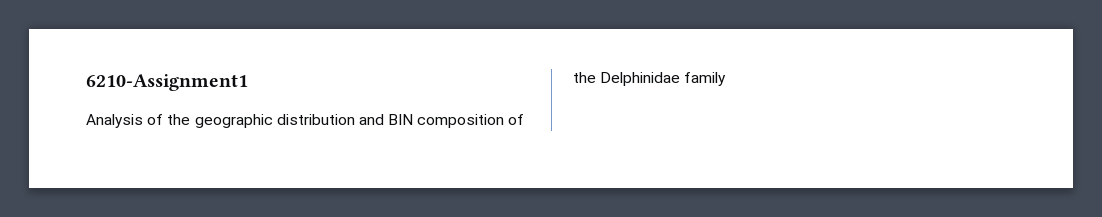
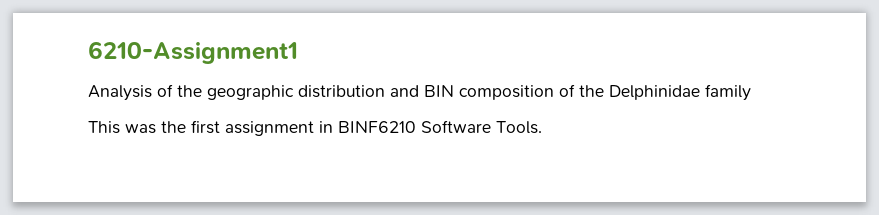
+ This was the first assignment in BINF6210 Software Tools.

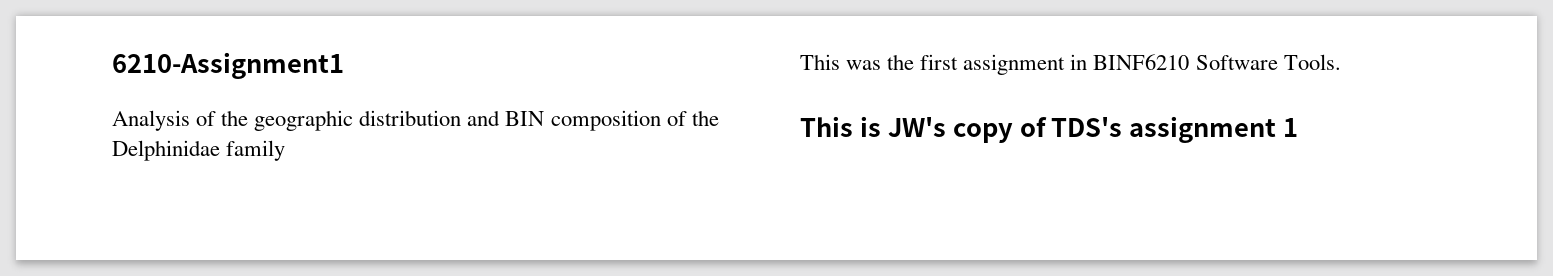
+ This is JW's copy of TDS's assignment 1

